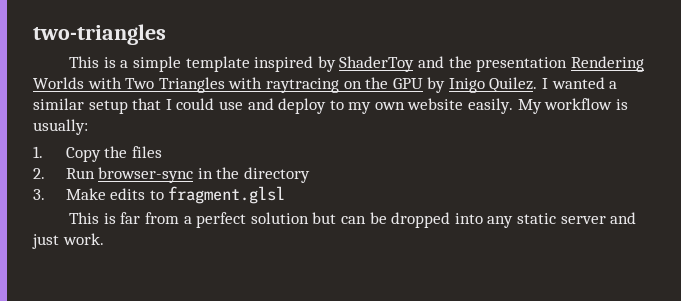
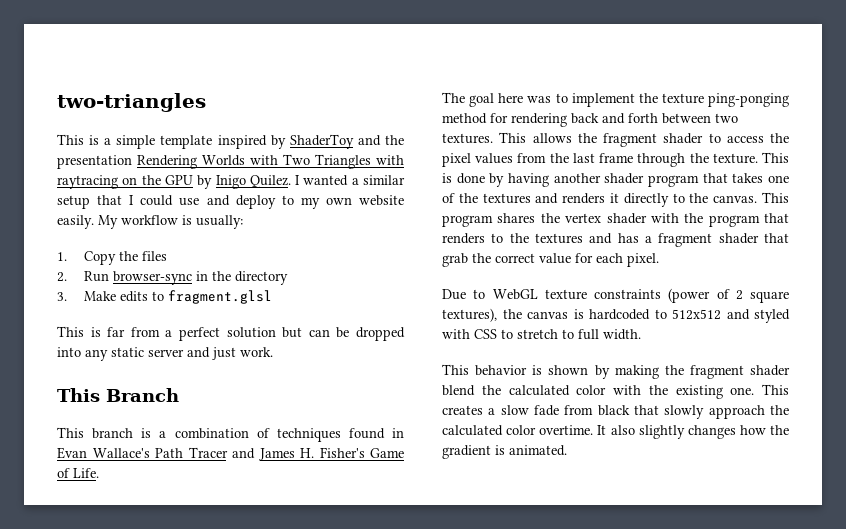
+ This Branch
+ This branch is a combination of techniques found in Evan Wallace's Path Tracer and James H. Fisher's Game of Life.
+ The goal here was to implement the texture ping-ponging method for rendering back and forth between two textures. This allows the fragment shader to access the pixel values from the last frame through the texture. This is done by having another shader program that takes one of the textures and renders it directly to the canvas. This program shares the vertex shader with the program that renders to the textures and has a fragment shader that grab the correct value for each pixel.
+ Due to WebGL texture constraints (power of 2 square textures), the canvas is hardcoded to 512x512 and styled with CSS to stretch to full width.
+ This behavior is shown by making the fragment shader blend the calculated color with the existing one. This creates a slow fade from black that slowly approach the calculated color overtime. It also slightly changes how the gradient is animated.

